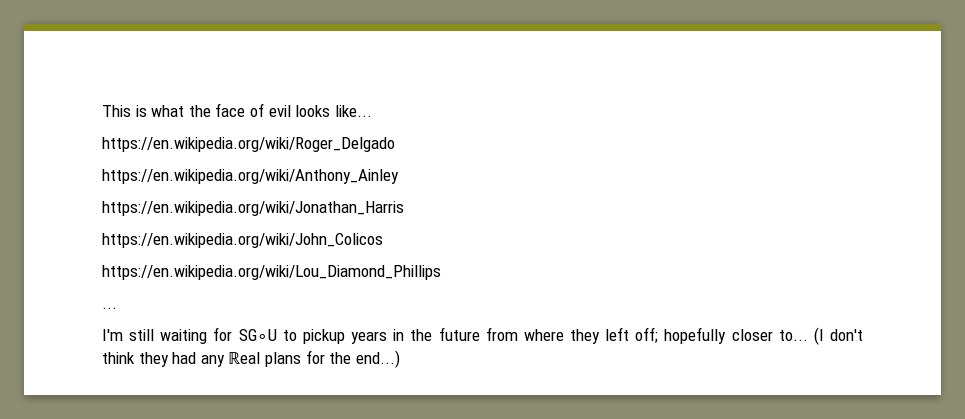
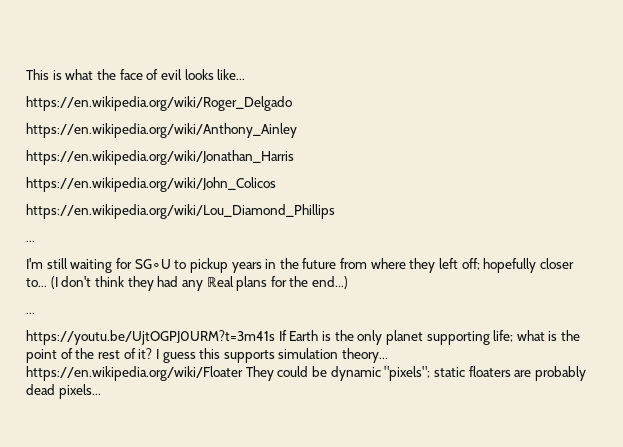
  (I don't think they had any ℝeal plans for the end...)
+ ...
+ https://youtu.be/UjtOGPJ0URM?t=3m41s If Earth is the only planet supporting life; what is the point of the rest of it? I guess this supports simulation theory... https://en.wikipedia.org/wiki/Floater They could be dynamic "pixels"; static floaters are probably dead pixels...

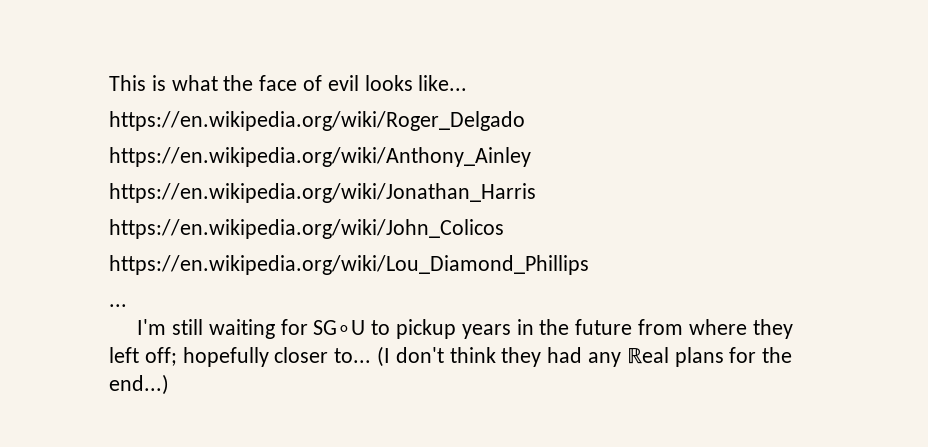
  (I don't think they had any ℝeal plans for the end...)
- ...
- https://youtu.be/UjtOGPJ0URM?t=3m41s If Earth is the only planet supporting life; what is the point of the rest of it? I guess this supports simulation theory... https://en.wikipedia.org/wiki/Floater They could be dynamic "pixels"; static floaters are probably dead pixels...

